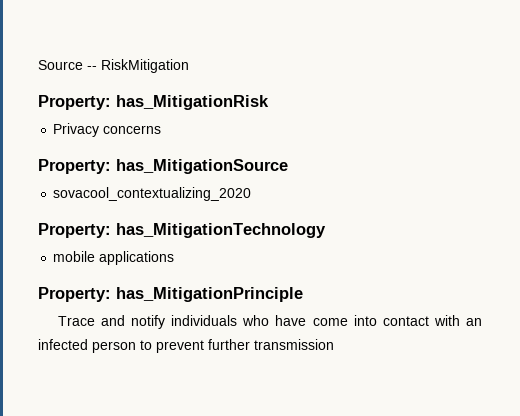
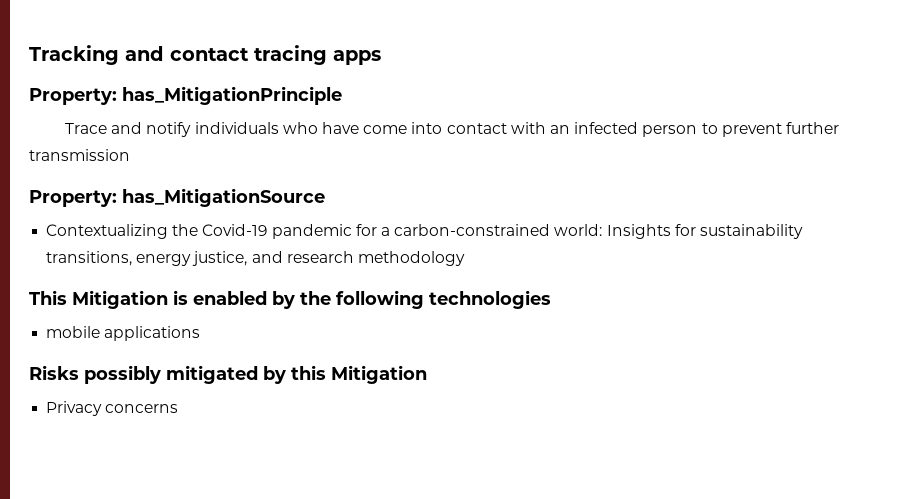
- Source -- RiskMitigation
- Property: has_MitigationRisk
- Privacy concerns
- Property: has_MitigationSource
- sovacool_contextualizing_2020
- Property: has_MitigationTechnology
- mobile applications
+ Tracking and contact tracing apps
+ Property: has_MitigationSource
+ Contextualizing the Covid-19 pandemic for a carbon-constrained world: Insights for sustainability transitions, energy justice, and research methodology
+ This Mitigation is enabled by the following technologies
+ mobile applications
+ Risks possibly mitigated by this Mitigation
+ Privacy concerns

